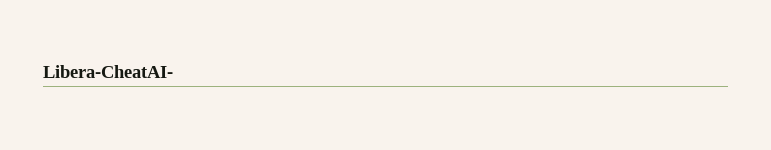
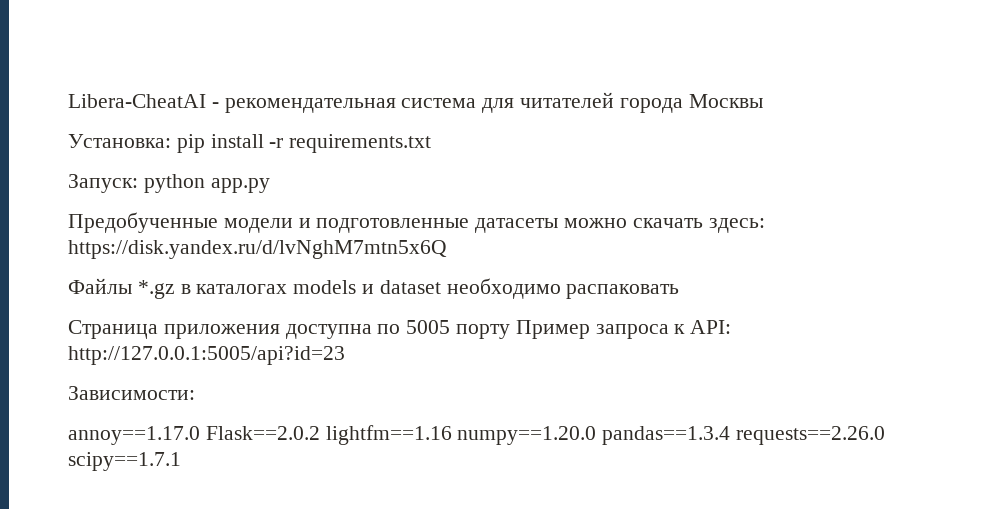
- Libera-CheatAI-
+ Libera-CheatAI - рекомендательная система для читателей города Москвы
+ Установка: pip install -r requirements.txt
+ Запуск: python app.py
+ Предобученные модели и подготовленные датасеты можно скачать здесь: https://disk.yandex.ru/d/lvNghM7mtn5x6Q
+ Файлы *.gz в каталогах models и dataset необходимо распаковать
+ Страница приложения доступна по 5005 порту Пример запроса к API: http://127.0.0.1:5005/api?id=23
+ Зависимости:
+ annoy==1.17.0 Flask==2.0.2 lightfm==1.16 numpy==1.20.0 pandas==1.3.4 requests==2.26.0 scipy==1.7.1

